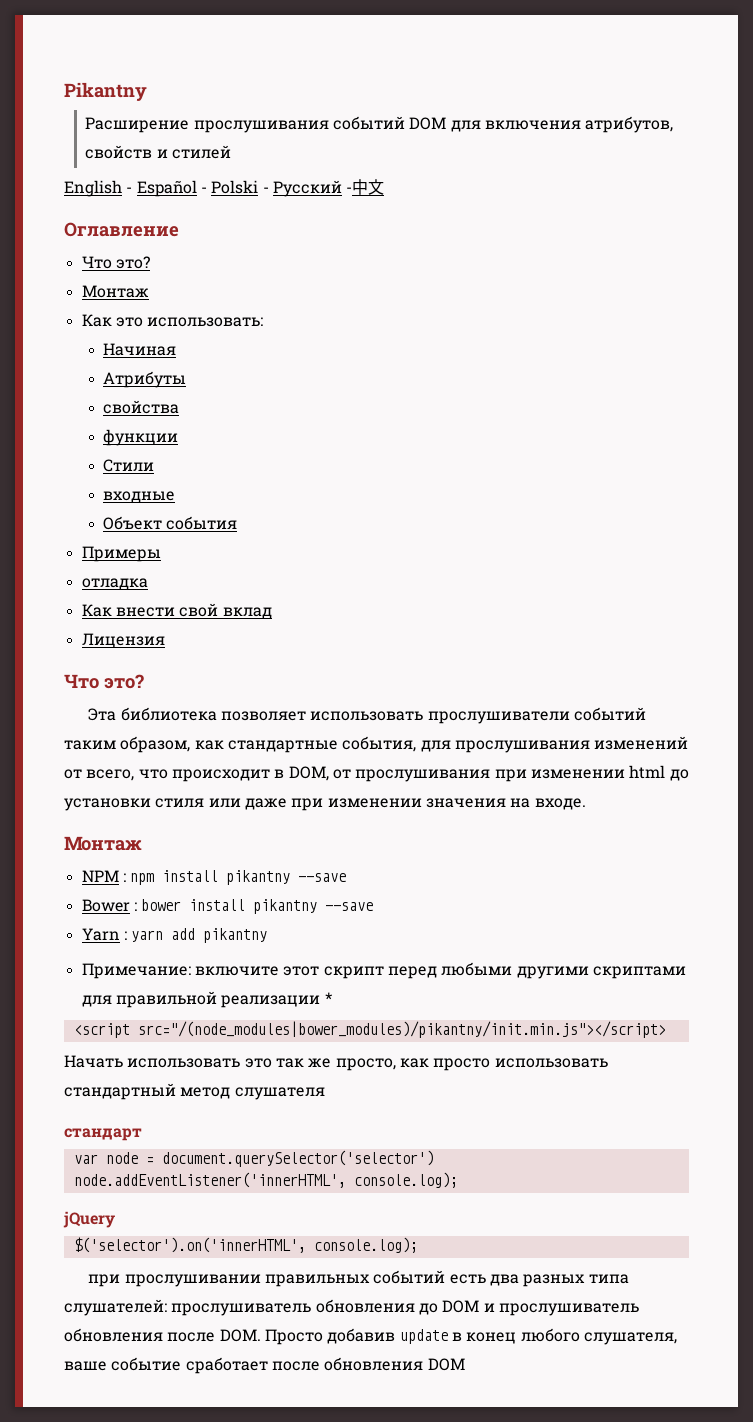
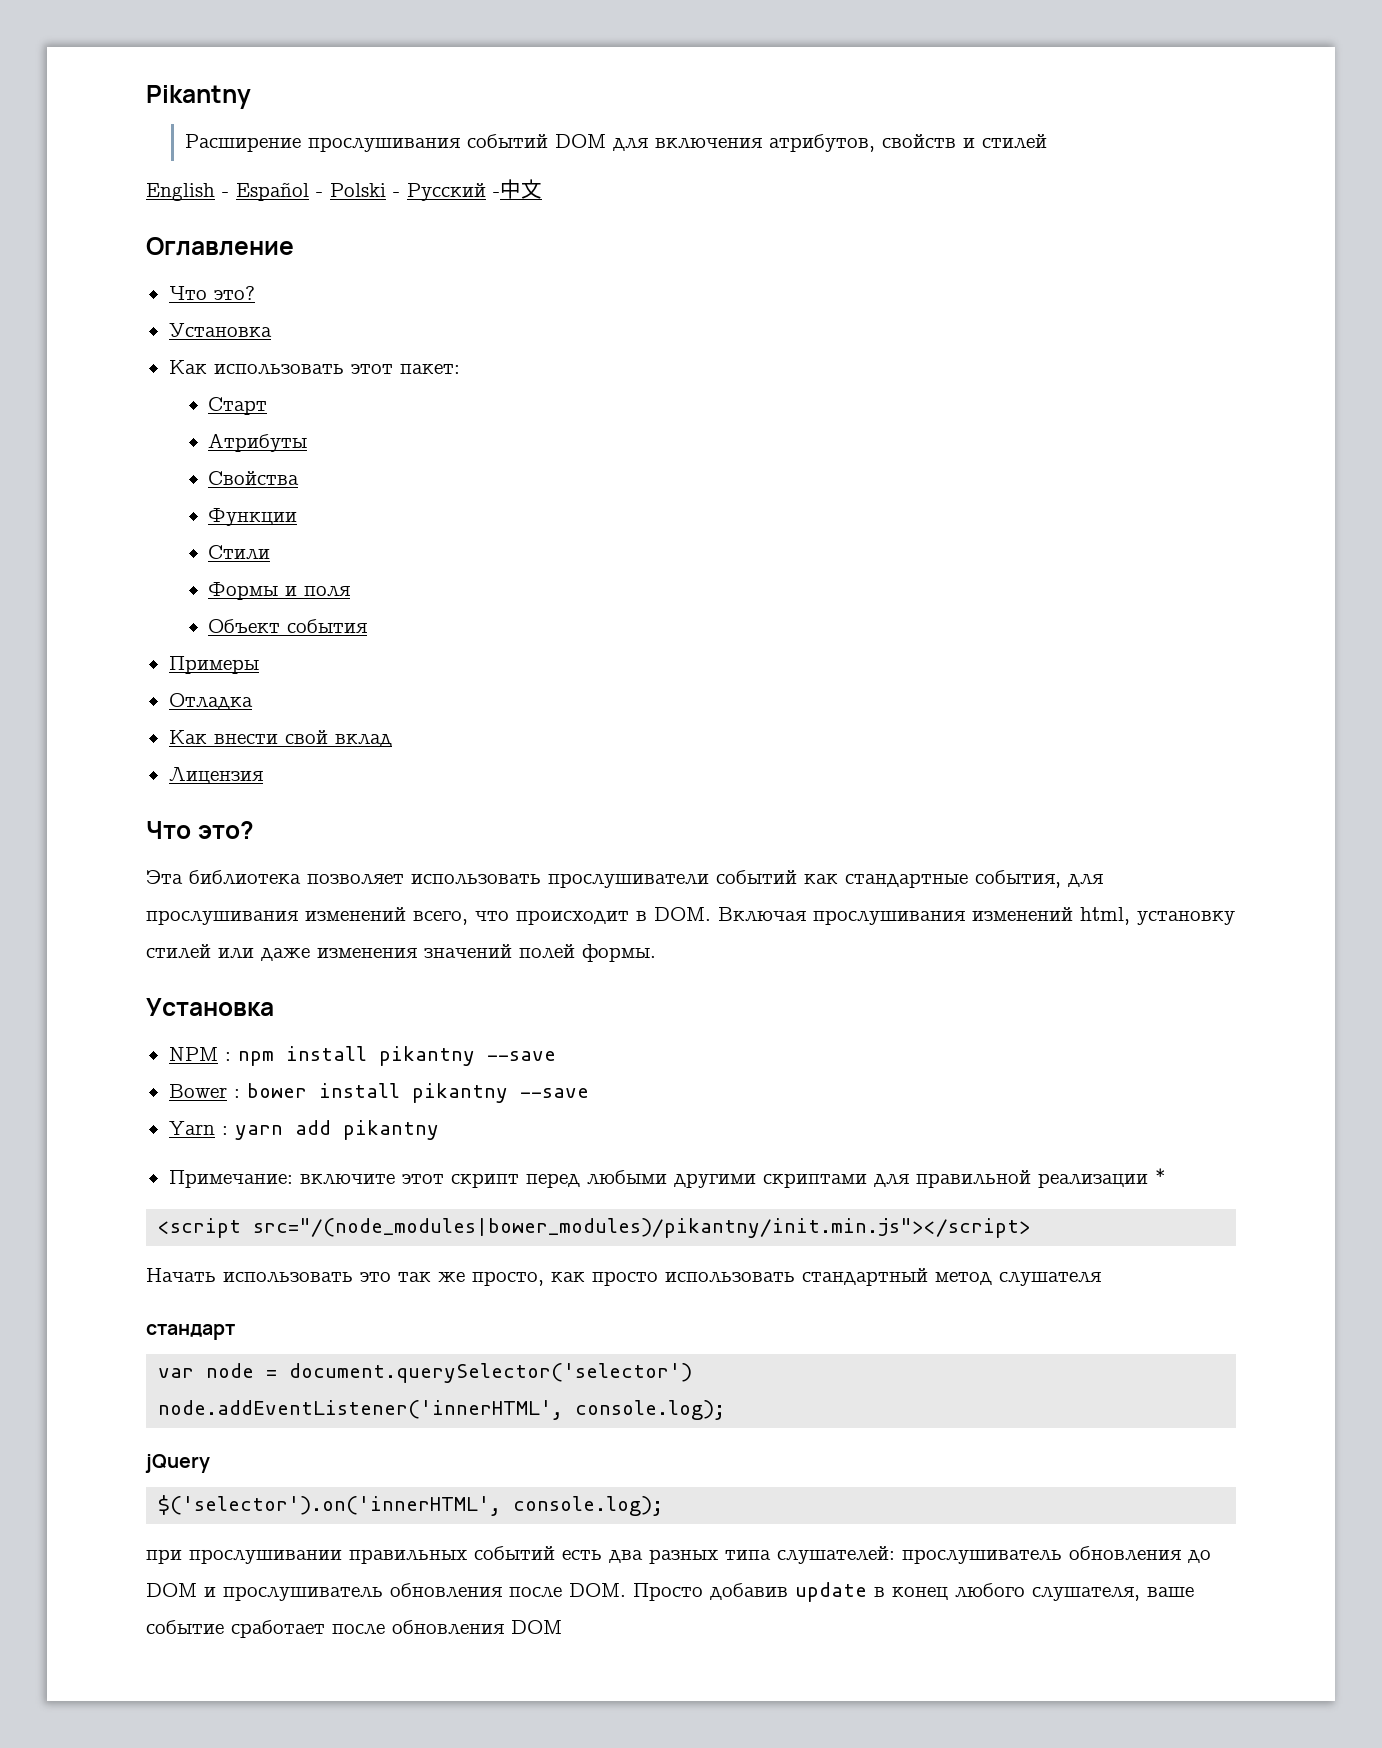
  Оглавление
  Что это?
- Монтаж
- Как это использовать:
- Начиная
+ Установка
+ Как использовать этот пакет:
+ Старт
- свойства
- функции
+ Свойства
+ Функции
- входные
+ Формы и поля
- отладка
+ Отладка
- Эта библиотека позволяет использовать прослушиватели событий таким образом, как стандартные события, для прослушивания изменений от всего, что происходит в DOM, от прослушивания при изменении html до установки стиля или даже при изменении значения на входе.
- Монтаж
+ Эта библиотека позволяет использовать прослушиватели событий как стандартные события, для прослушивания изменений всего, что происходит в DOM. Включая прослушивания изменений html, установку стилей или даже изменения значений полей формы.
+ Установка

